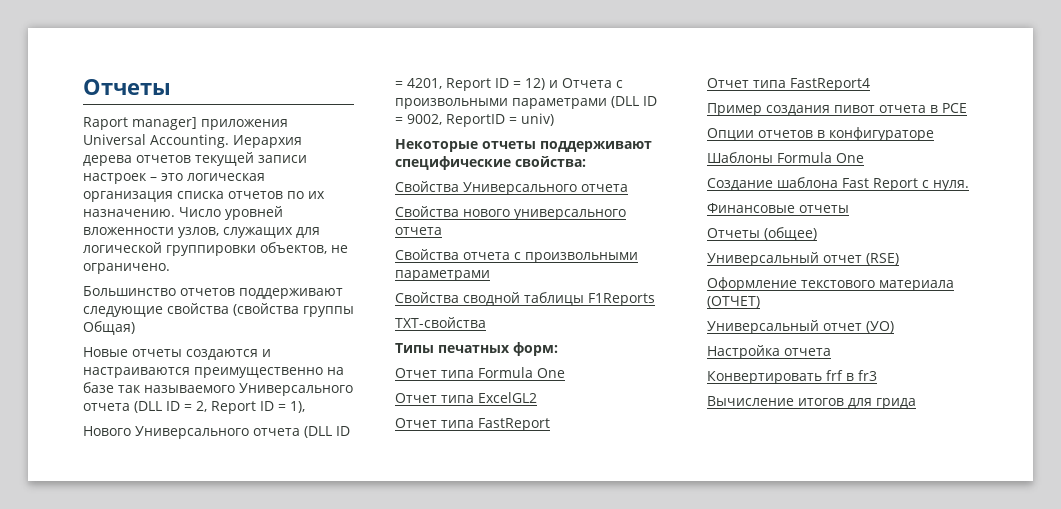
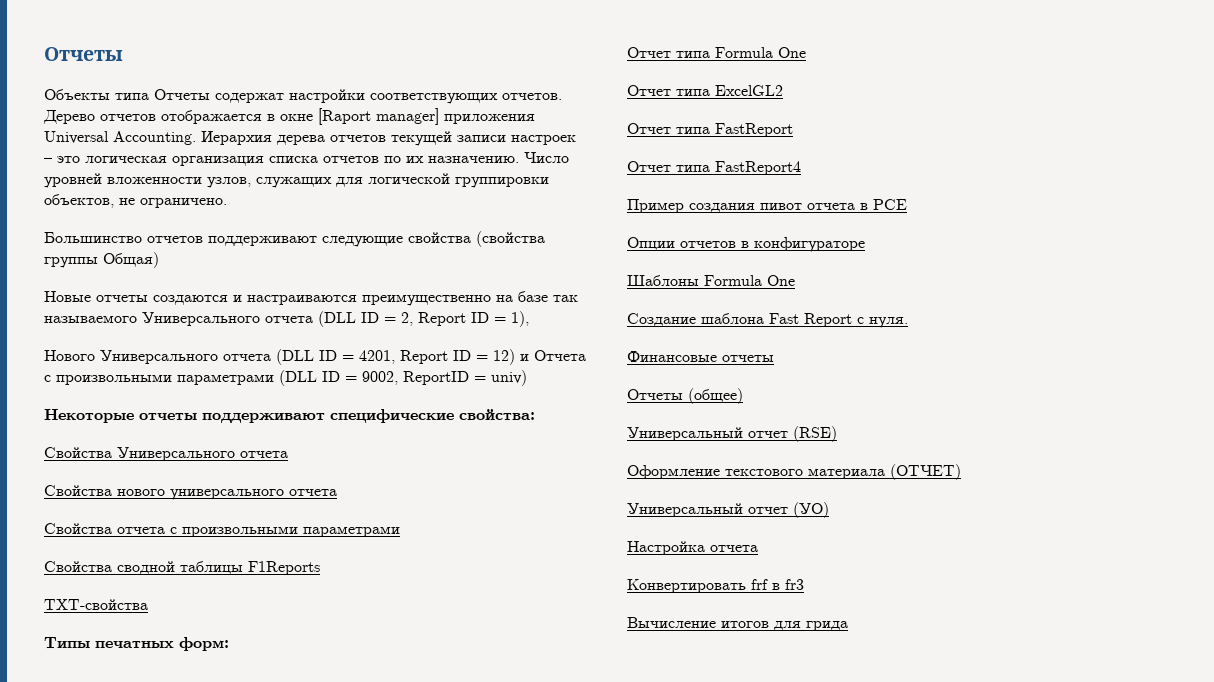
- Raport manager] приложения Universal Accounting.
+ Объекты типа Отчеты содержат настройки соответствующих отчетов. Дерево отчетов отображается в окне [Raport manager] приложения Universal Accounting.

